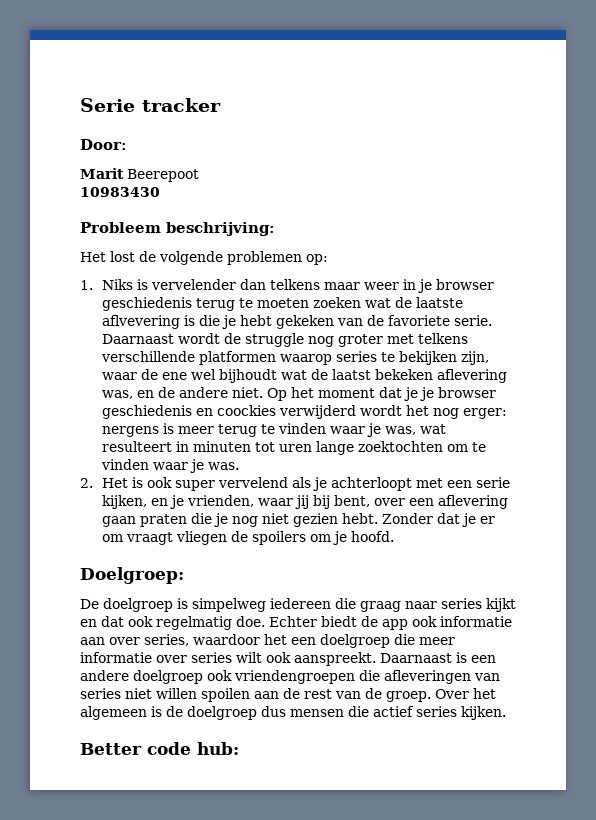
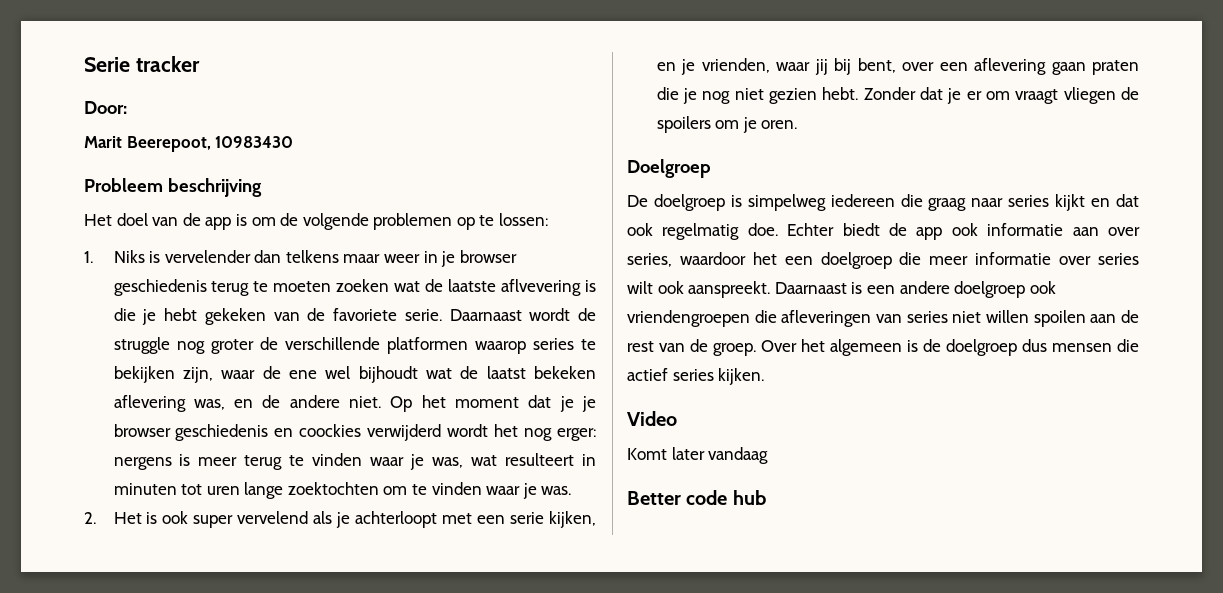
- Marit Beerepoot
- 10983430
+ Marit Beerepoot, 10983430
- Probleem beschrijving:
- Het lost de volgende problemen op:
+ Probleem beschrijving
+ Het doel van de app is om de volgende problemen op te lossen:
- Daarnaast wordt de struggle nog groter met telkens verschillende platformen waarop series te bekijken zijn, waar de ene wel bijhoudt wat de laatst bekeken aflevering was, en de andere niet.
+ Daarnaast wordt de struggle nog groter de verschillende platformen waarop series te bekijken zijn, waar de ene wel bijhoudt wat de laatst bekeken aflevering was, en de andere niet.
- Zonder dat je er om vraagt vliegen de spoilers om je hoofd.
- Doelgroep:
+ Zonder dat je er om vraagt vliegen de spoilers om je oren.
+ Doelgroep
+ Video
+ Komt later vandaag
- Better code hub:
+ Better code hub

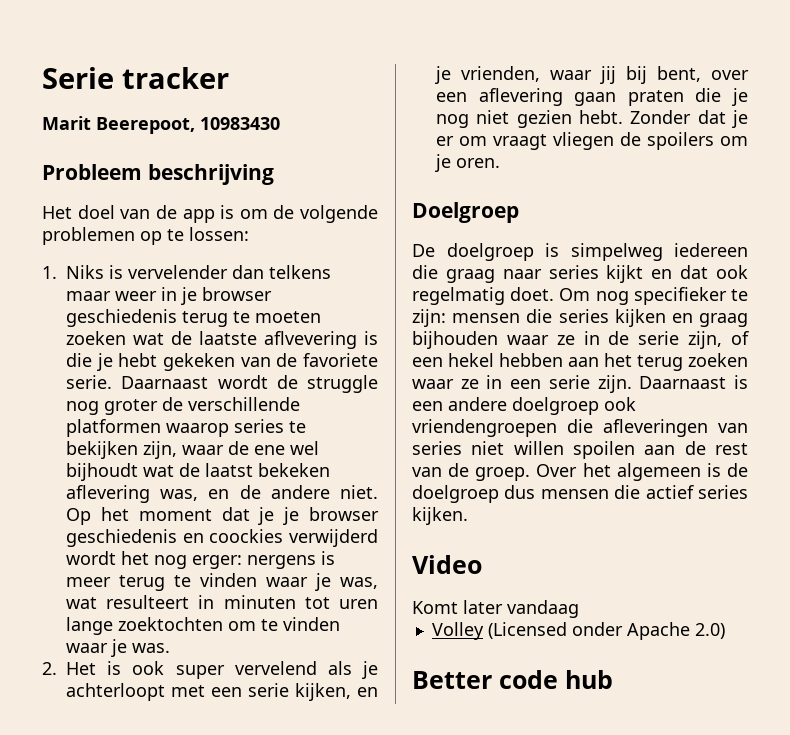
- Door:
- De doelgroep is simpelweg iedereen die graag naar series kijkt en dat ook regelmatig doe. Echter biedt de app ook informatie aan over series, waardoor het een doelgroep die meer informatie over series wilt ook aanspreekt.
+ De doelgroep is simpelweg iedereen die graag naar series kijkt en dat ook regelmatig doet. Om nog specifieker te zijn: mensen die series kijken en graag bijhouden waar ze in de serie zijn, of een hekel hebben aan het terug zoeken waar ze in een serie zijn.
+ Volley (Licensed onder Apache 2.0)

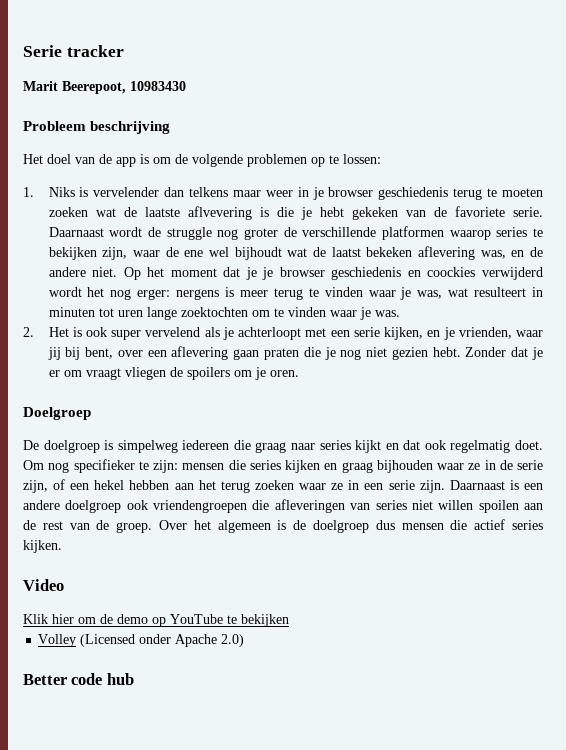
- Komt later vandaag
+ Klik hier om de demo op YouTube te bekijken

